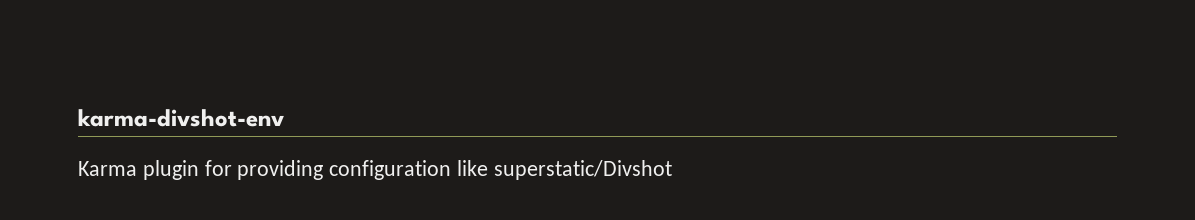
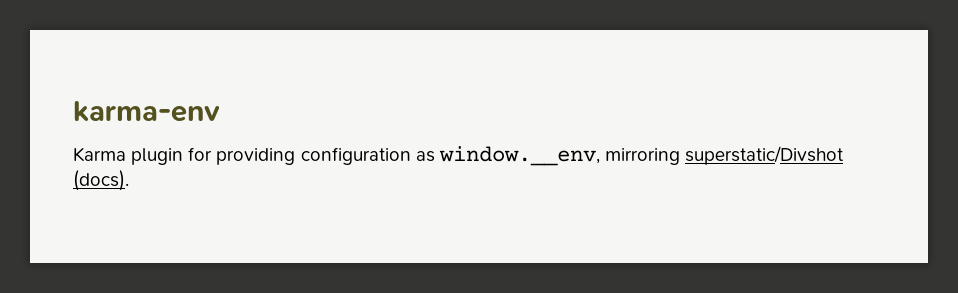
- karma-divshot-env
+ karma-env
- Karma plugin for providing configuration like superstatic/Divshot
+ Karma plugin for providing configuration as window.__env, mirroring superstatic/Divshot (docs).

